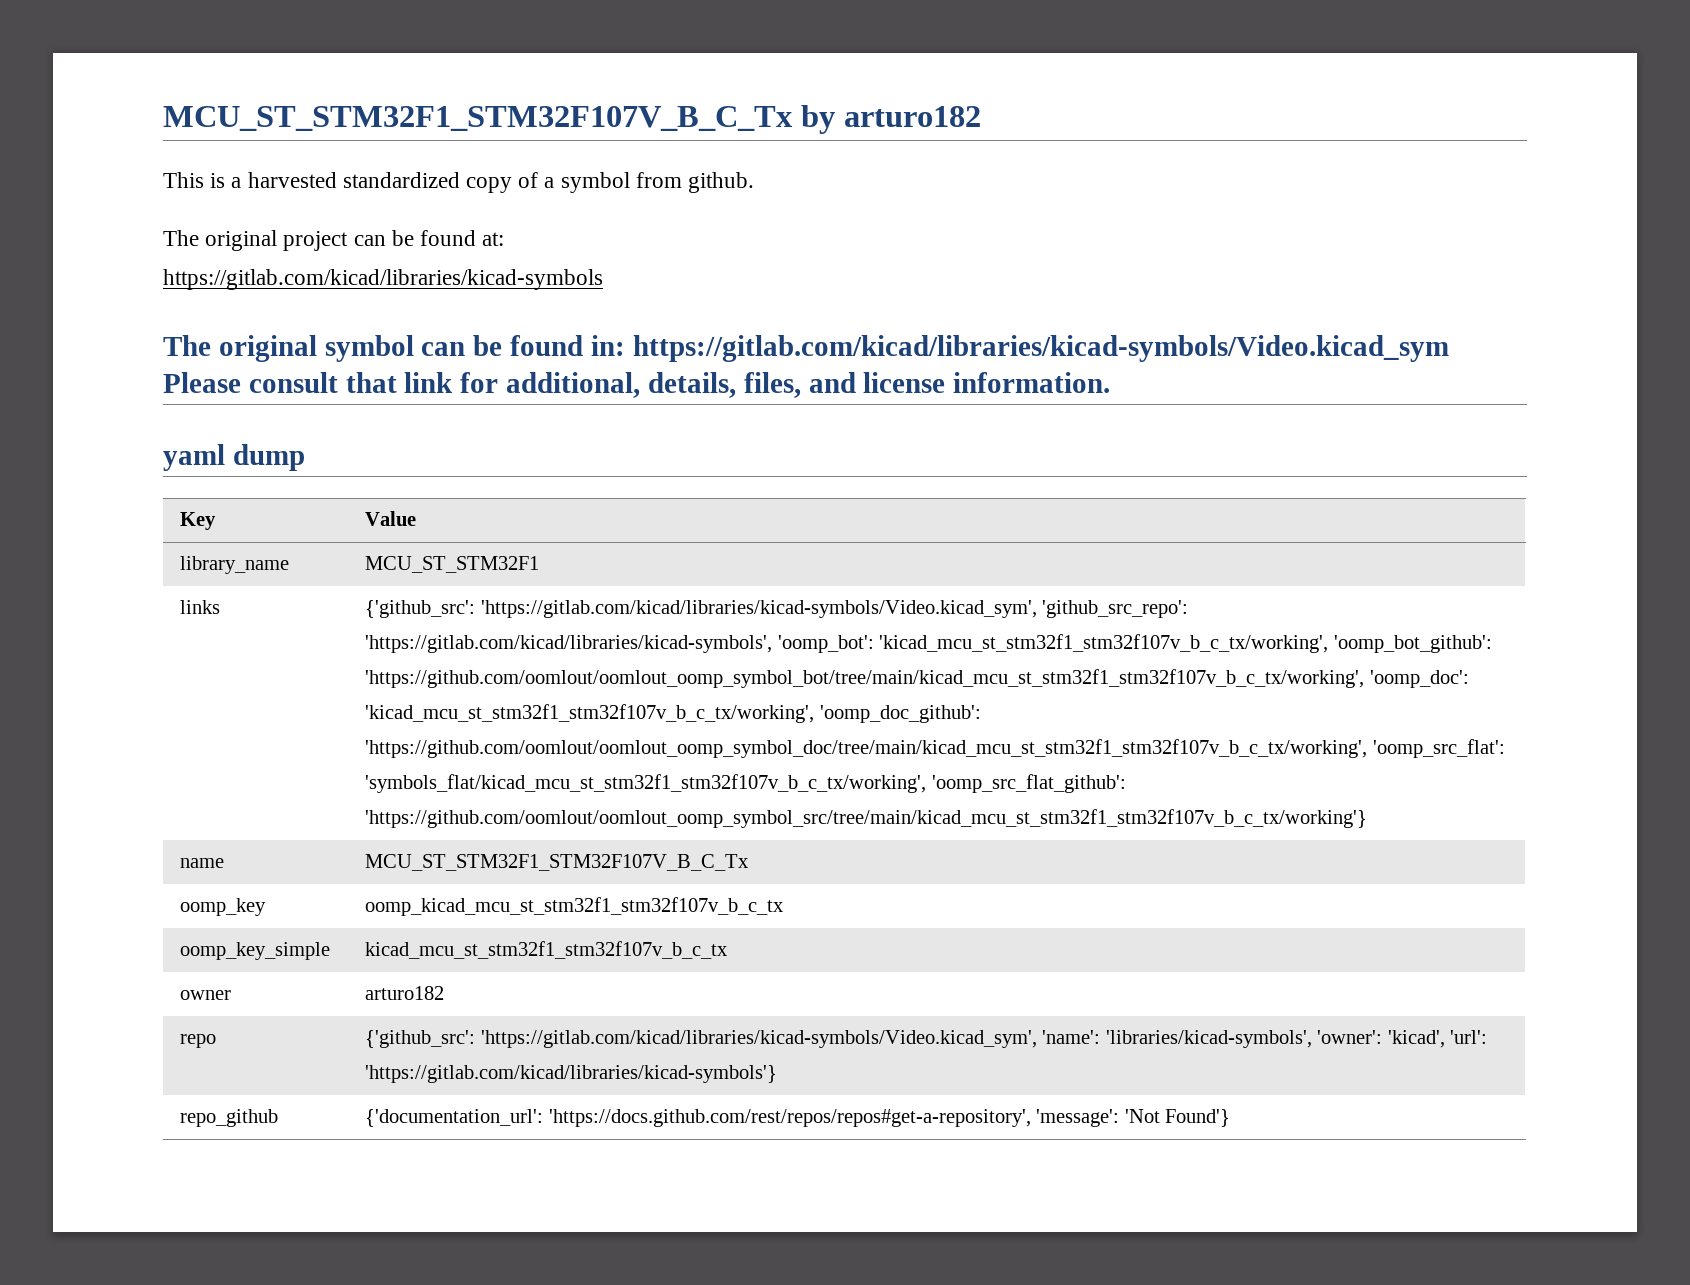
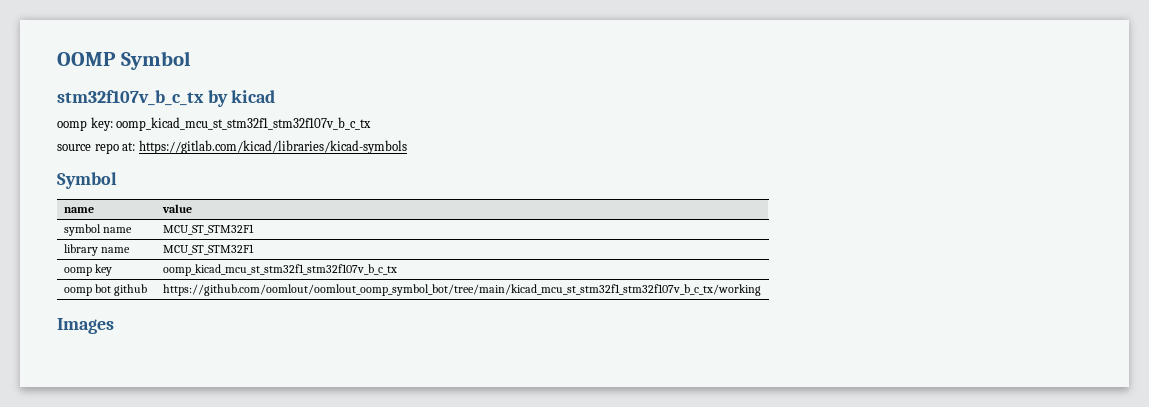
- MCU_ST_STM32F1_STM32F107V_B_C_Tx by arturo182
- This is a harvested standardized copy of a symbol from github.
- The original project can be found at:
- https://gitlab.com/kicad/libraries/kicad-symbols
- The original symbol can be found in: https://gitlab.com/kicad/libraries/kicad-symbols/Video.kicad_sym Please consult that link for additional, details, files, and license information.
- yaml dump
- Key | Value
- library_name | MCU_ST_STM32F1
- links | {'github_src': 'https://gitlab.com/kicad/libraries/kicad-symbols/Video.kicad_sym', 'github_src_repo': 'https://gitlab.com/kicad/libraries/kicad-symbols', 'oomp_bot': 'kicad_mcu_st_stm32f1_stm32f107v_b_c_tx/working', 'oomp_bot_github': 'https://github.com/oomlout/oomlout_oomp_symbol_bot/tree/main/kicad_mcu_st_stm32f1_stm32f107v_b_c_tx/working', 'oomp_doc': 'kicad_mcu_st_stm32f1_stm32f107v_b_c_tx/working', 'oomp_doc_github': 'https://github.com/oomlout/oomlout_oomp_symbol_doc/tree/main/kicad_mcu_st_stm32f1_stm32f107v_b_c_tx/working', 'oomp_src_flat': 'symbols_flat/kicad_mcu_st_stm32f1_stm32f107v_b_c_tx/working', 'oomp_src_flat_github': 'https://github.com/oomlout/oomlout_oomp_symbol_src/tree/main/kicad_mcu_st_stm32f1_stm32f107v_b_c_tx/working'}
- name | MCU_ST_STM32F1_STM32F107V_B_C_Tx
- oomp_key | oomp_kicad_mcu_st_stm32f1_stm32f107v_b_c_tx
- oomp_key_simple | kicad_mcu_st_stm32f1_stm32f107v_b_c_tx
- owner | arturo182
- repo | {'github_src': 'https://gitlab.com/kicad/libraries/kicad-symbols/Video.kicad_sym', 'name': 'libraries/kicad-symbols', 'owner': 'kicad', 'url': 'https://gitlab.com/kicad/libraries/kicad-symbols'}
- repo_github | {'documentation_url': 'https://docs.github.com/rest/repos/repos#get-a-repository', 'message': 'Not Found'}
+ OOMP Symbol
+ stm32f107v_b_c_tx by kicad
+ oomp key: oomp_kicad_mcu_st_stm32f1_stm32f107v_b_c_tx
+ source repo at: https://gitlab.com/kicad/libraries/kicad-symbols
+ Symbol
+ name | value
+ symbol name | MCU_ST_STM32F1
+ library name | MCU_ST_STM32F1
+ oomp key | oomp_kicad_mcu_st_stm32f1_stm32f107v_b_c_tx
+ oomp bot github | https://github.com/oomlout/oomlout_oomp_symbol_bot/tree/main/kicad_mcu_st_stm32f1_stm32f107v_b_c_tx/working
+ Images

